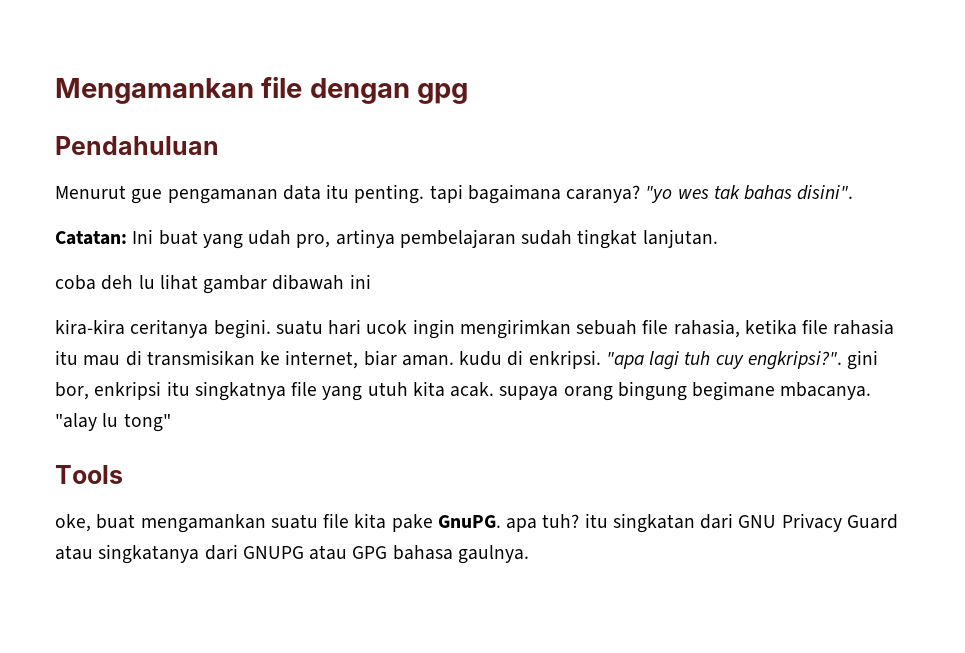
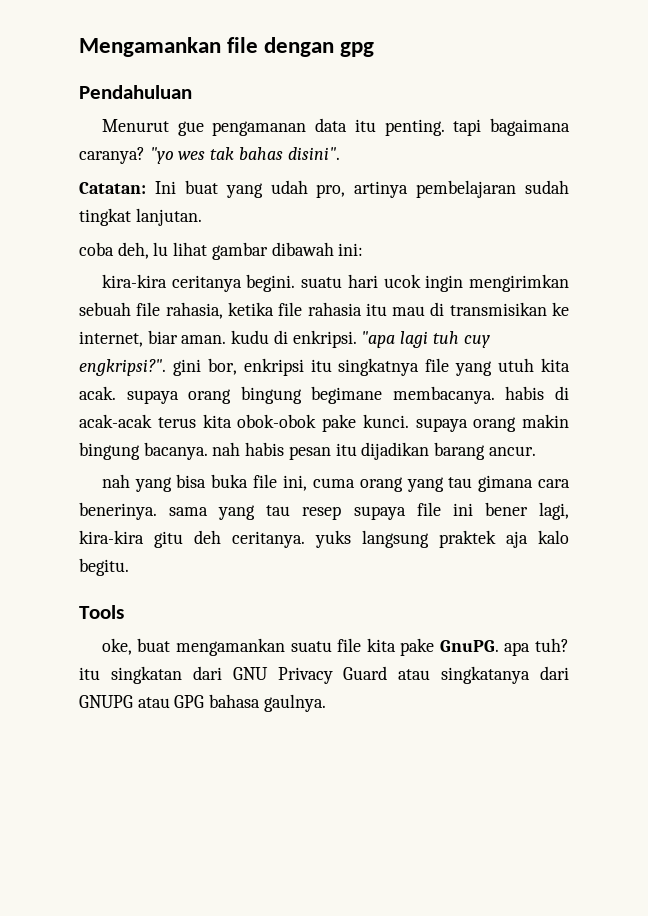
- coba deh lu lihat gambar dibawah ini
+ coba deh, lu lihat gambar dibawah ini:
- "apa lagi tuh cuy engkripsi?". gini bor, enkripsi itu singkatnya file yang utuh kita acak. supaya orang bingung begimane mbacanya. "alay lu tong"
+ "apa lagi tuh cuy engkripsi?". gini bor, enkripsi itu singkatnya file yang utuh kita acak. supaya orang bingung begimane membacanya. habis di acak-acak terus kita obok-obok pake kunci. supaya orang makin bingung bacanya. nah habis pesan itu dijadikan barang ancur.
+ nah yang bisa buka file ini, cuma orang yang tau gimana cara benerinya. sama yang tau resep supaya file ini bener lagi, kira-kira gitu deh ceritanya. yuks langsung praktek aja kalo begitu.

